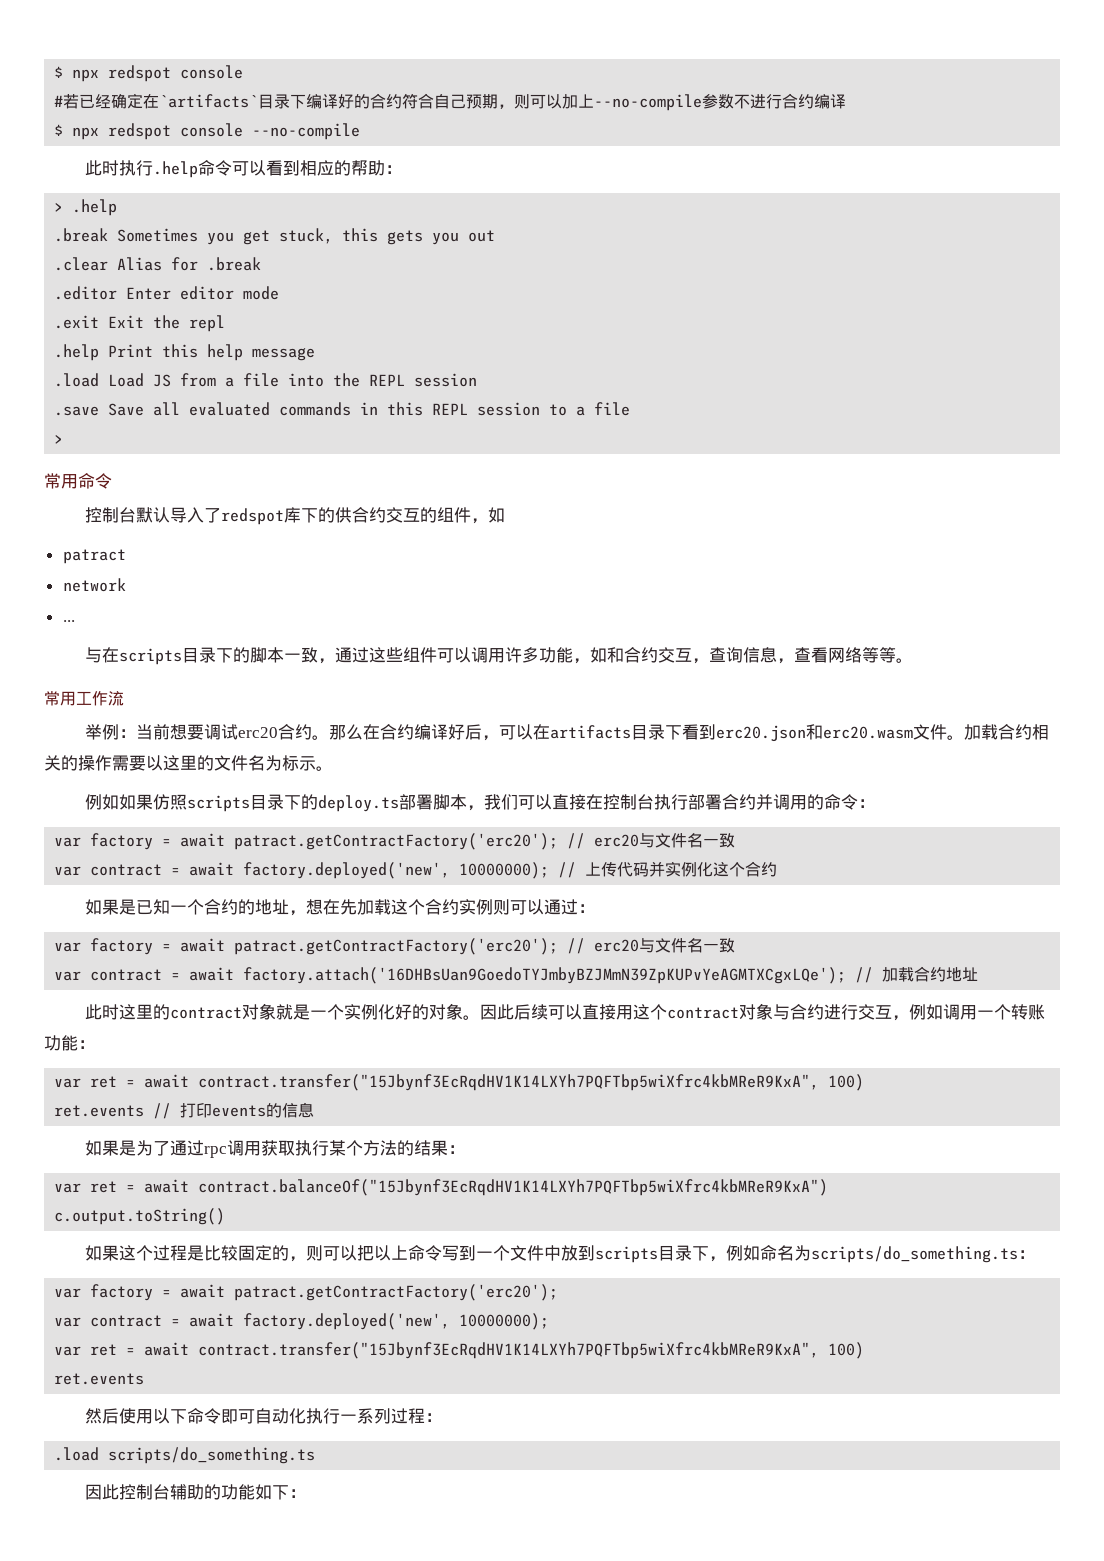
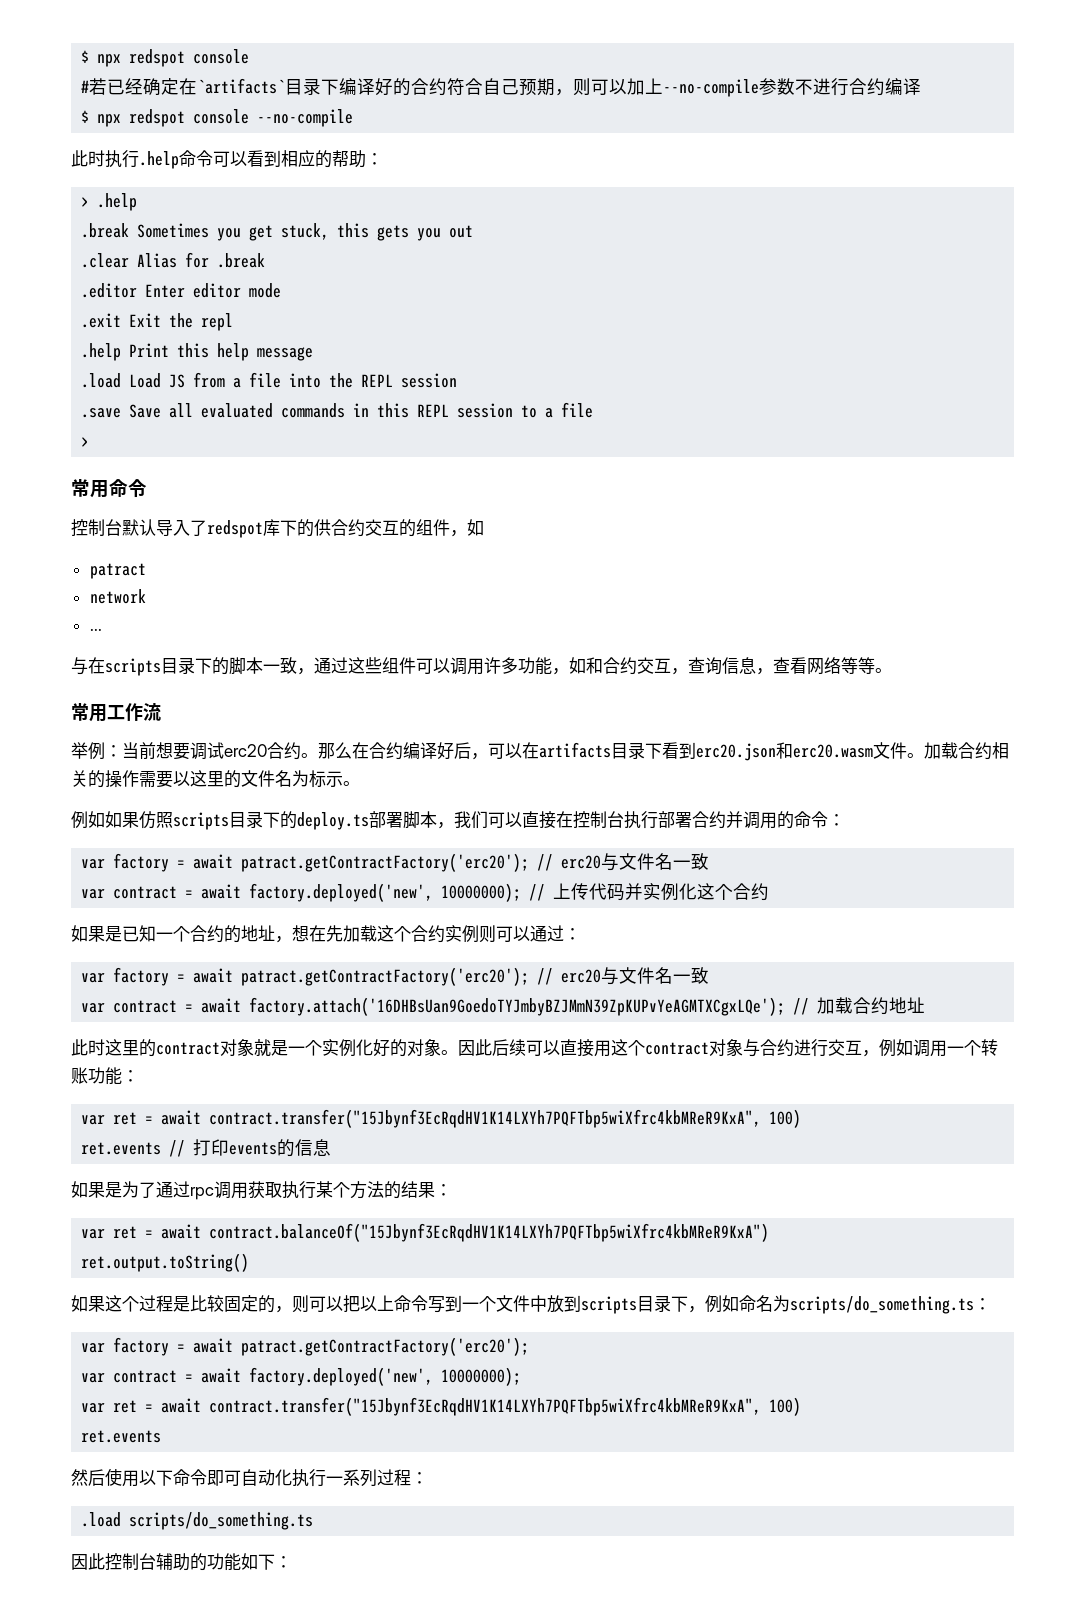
- c.output.toString()
+ ret.output.toString()

